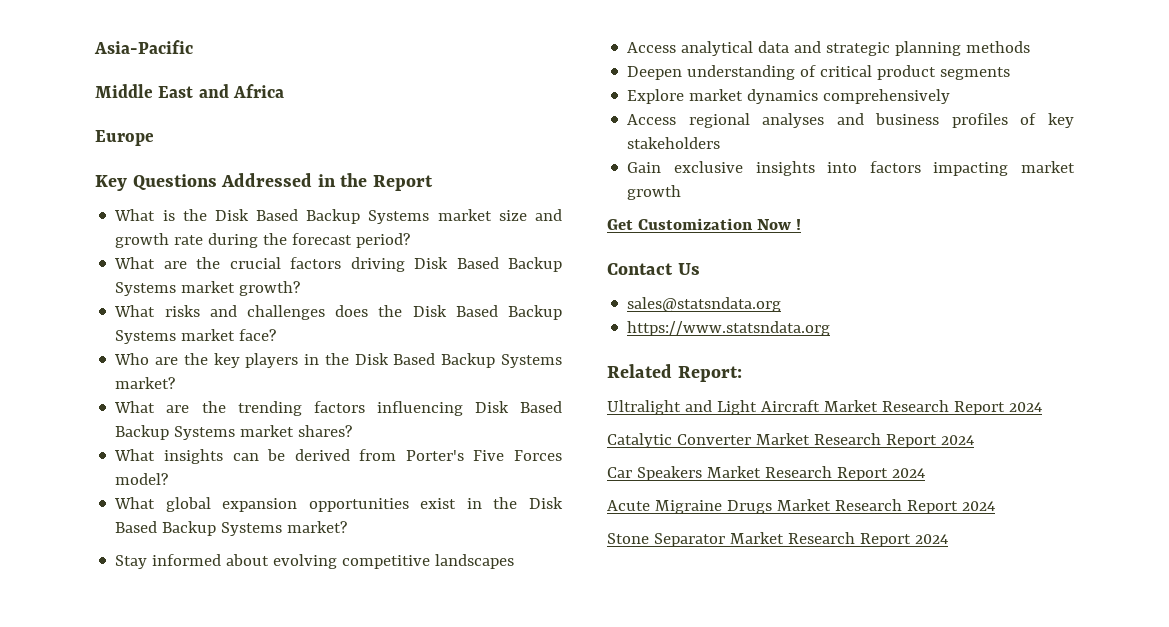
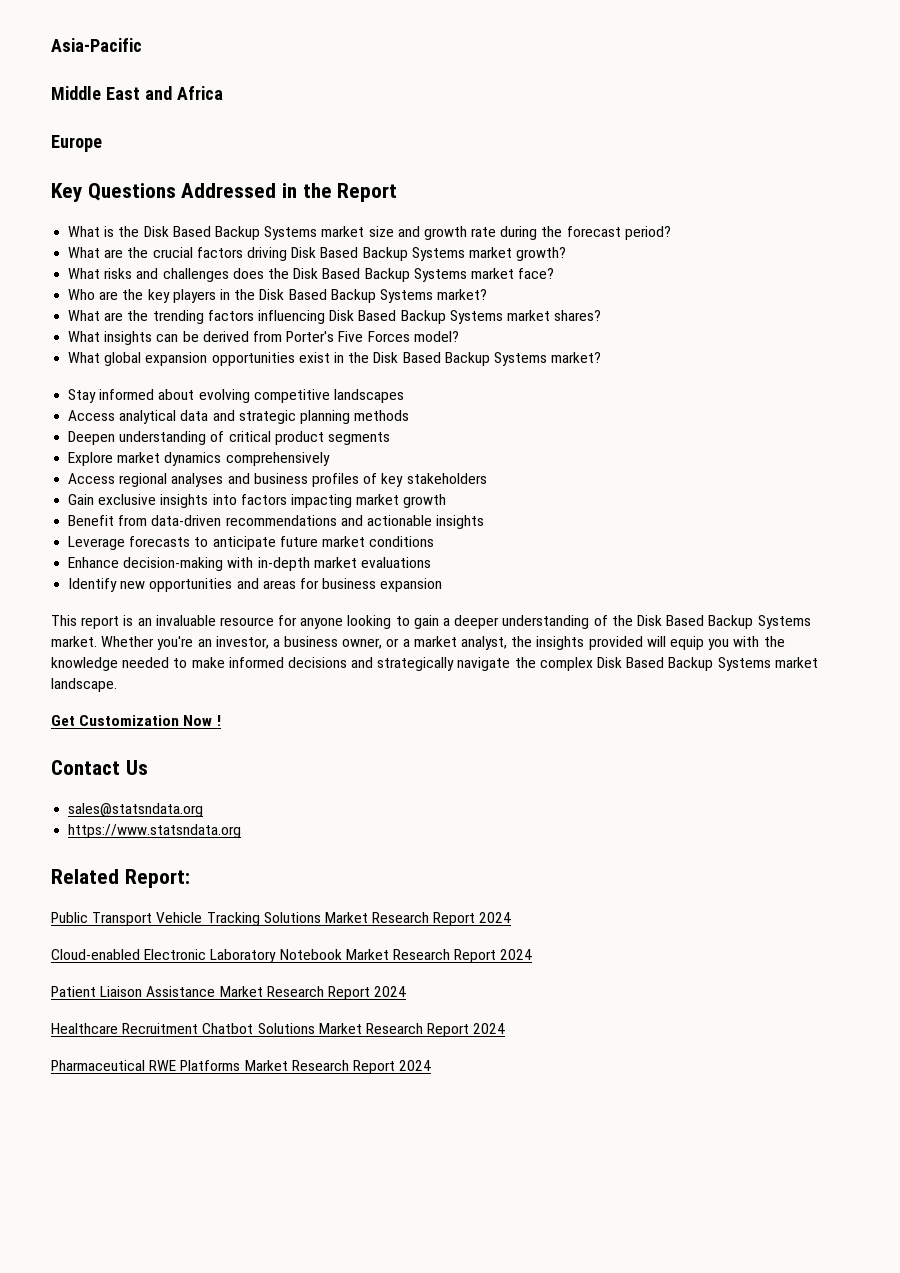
+ Benefit from data-driven recommendations and actionable insights
+ Leverage forecasts to anticipate future market conditions
+ Enhance decision-making with in-depth market evaluations
+ Identify new opportunities and areas for business expansion
+ This report is an invaluable resource for anyone looking to gain a deeper understanding of the Disk Based Backup Systems market. Whether you're an investor, a business owner, or a market analyst, the insights provided will equip you with the knowledge needed to make informed decisions and strategically navigate the complex Disk Based Backup Systems market landscape.
- Ultralight and Light Aircraft Market Research Report 2024
- Catalytic Converter Market Research Report 2024
- Car Speakers Market Research Report 2024
- Acute Migraine Drugs Market Research Report 2024
- Stone Separator Market Research Report 2024
+ Public Transport Vehicle Tracking Solutions Market Research Report 2024
+ Cloud-enabled Electronic Laboratory Notebook Market Research Report 2024
+ Patient Liaison Assistance Market Research Report 2024
+ Healthcare Recruitment Chatbot Solutions Market Research Report 2024
+ Pharmaceutical RWE Platforms Market Research Report 2024

